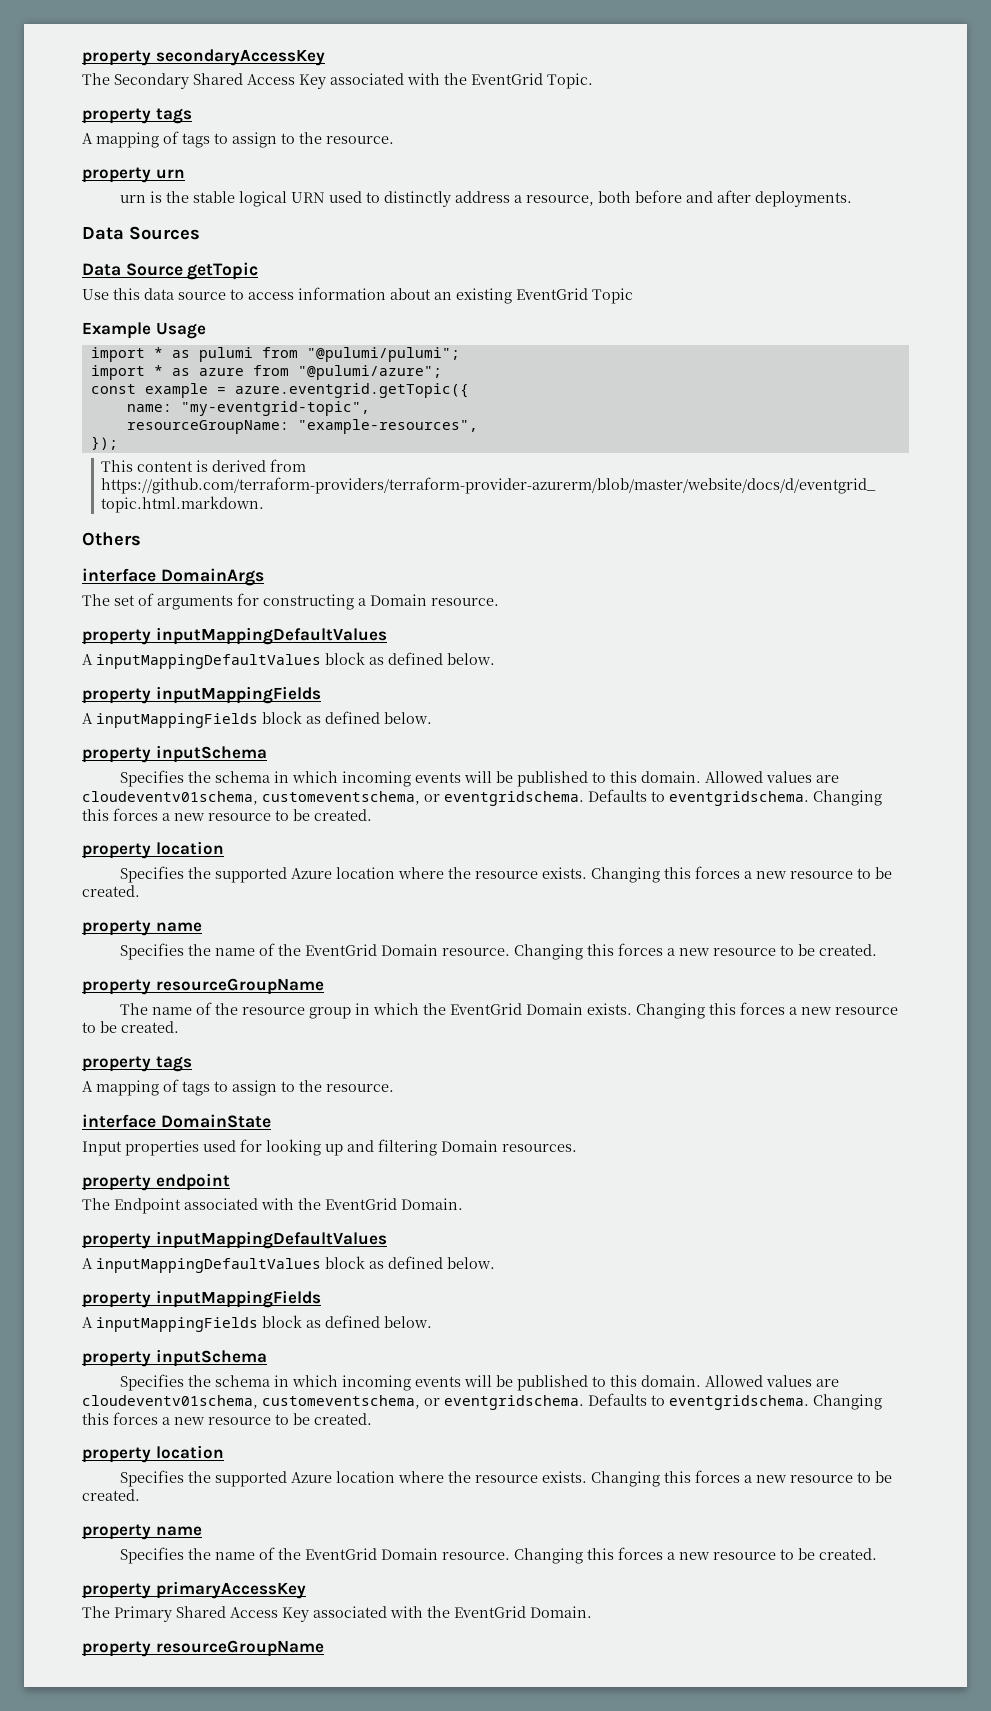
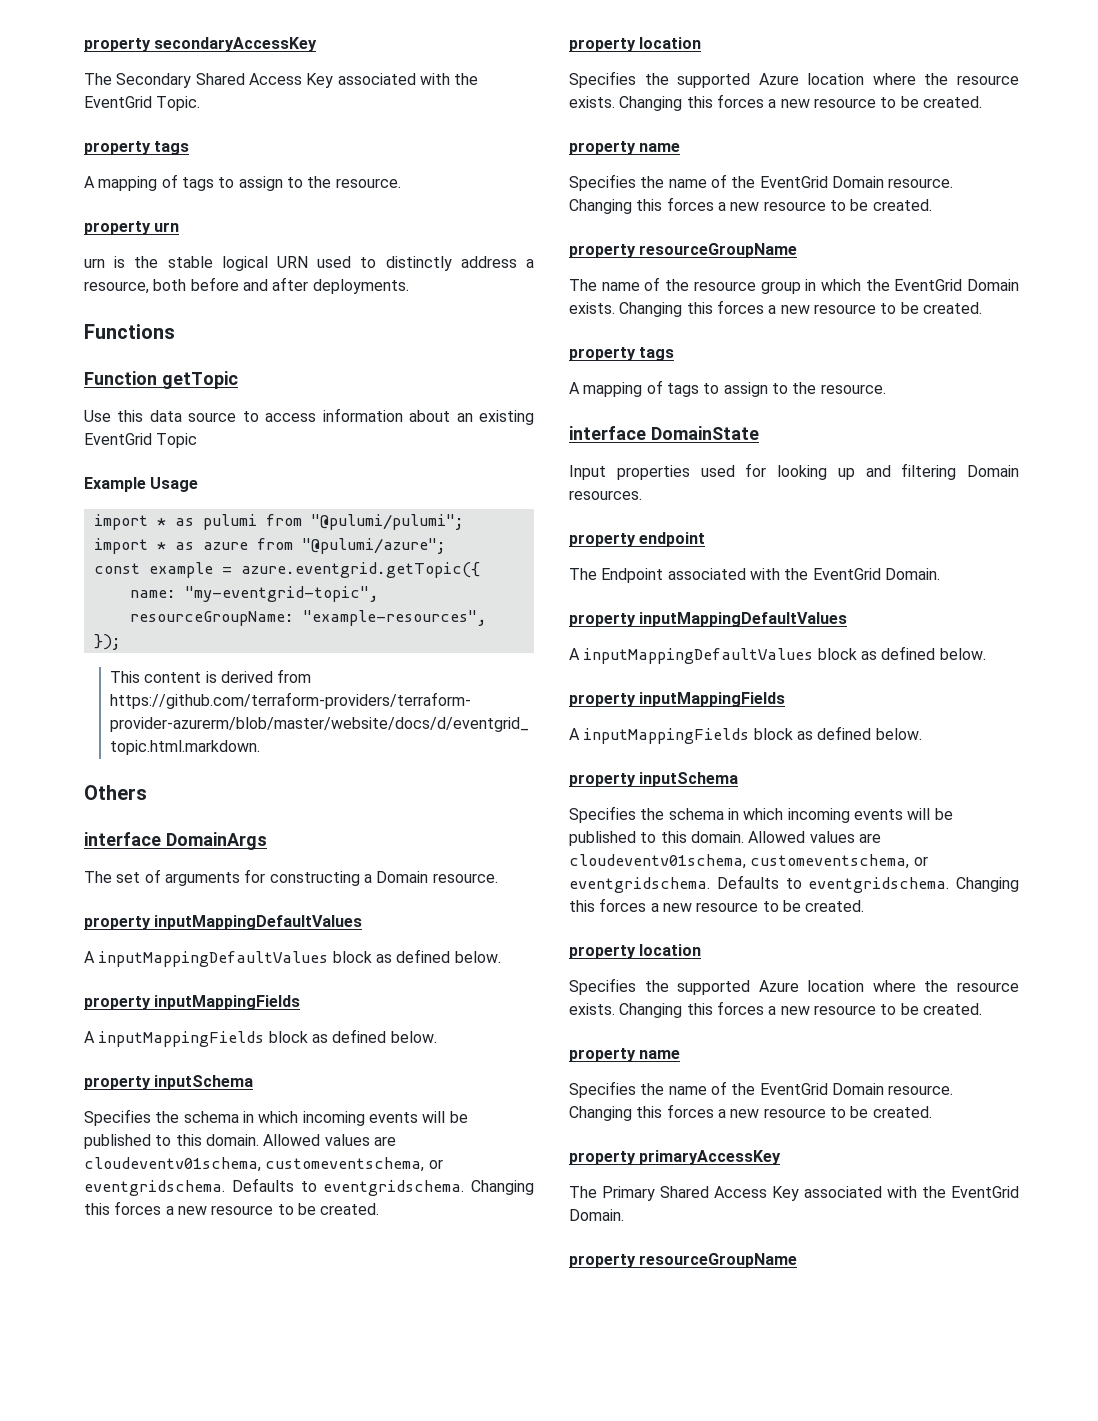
- Data Sources
- Data Source getTopic
+ Functions
+ Function getTopic

